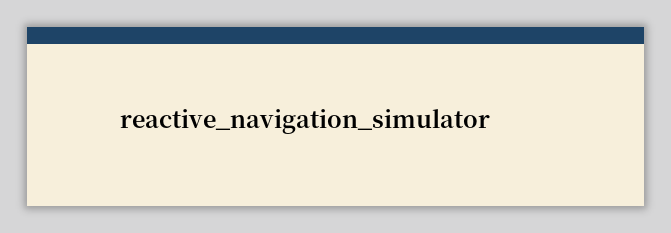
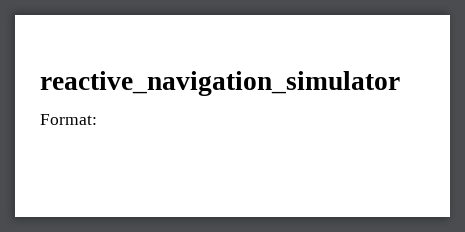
+ Format:

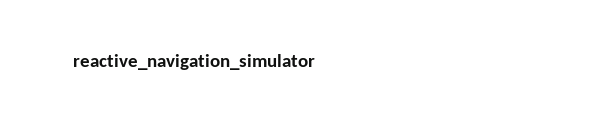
- Format:

